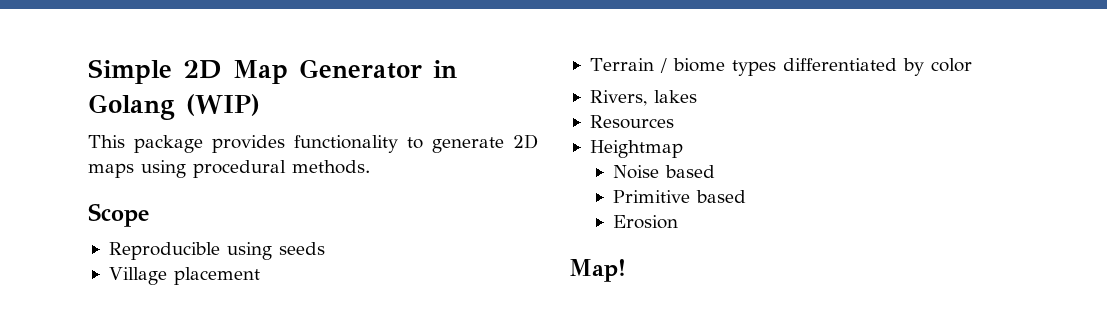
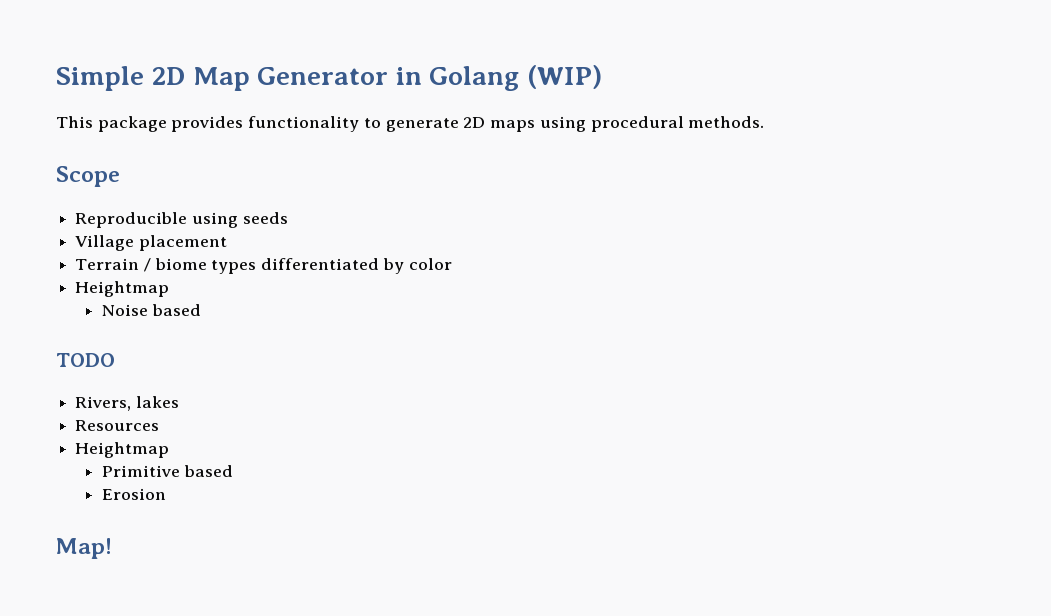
  Terrain / biome types differentiated by color
+ Heightmap
+ Noise based
+ TODO
- Noise based

